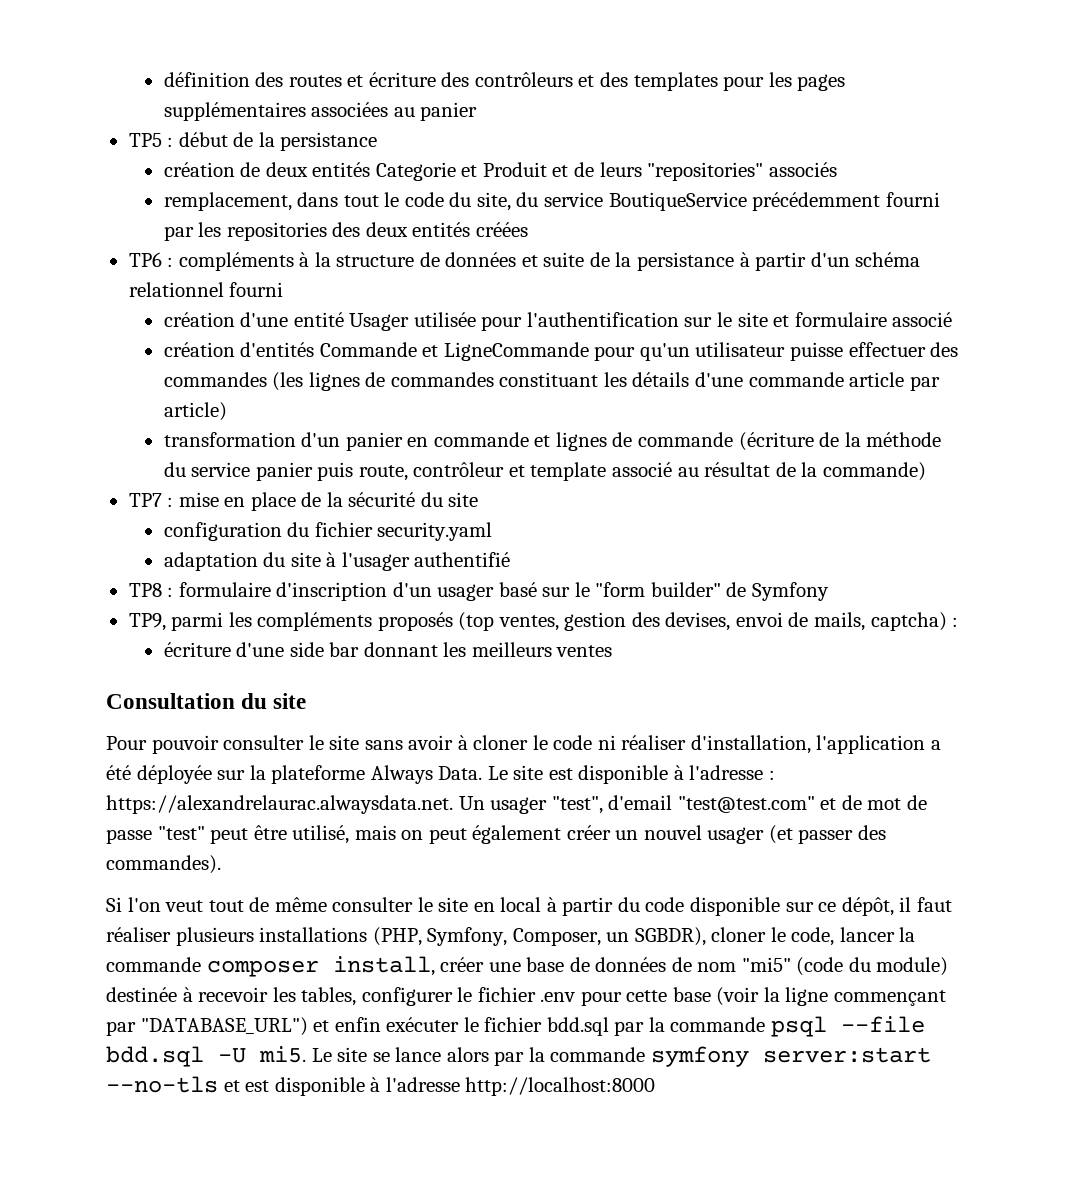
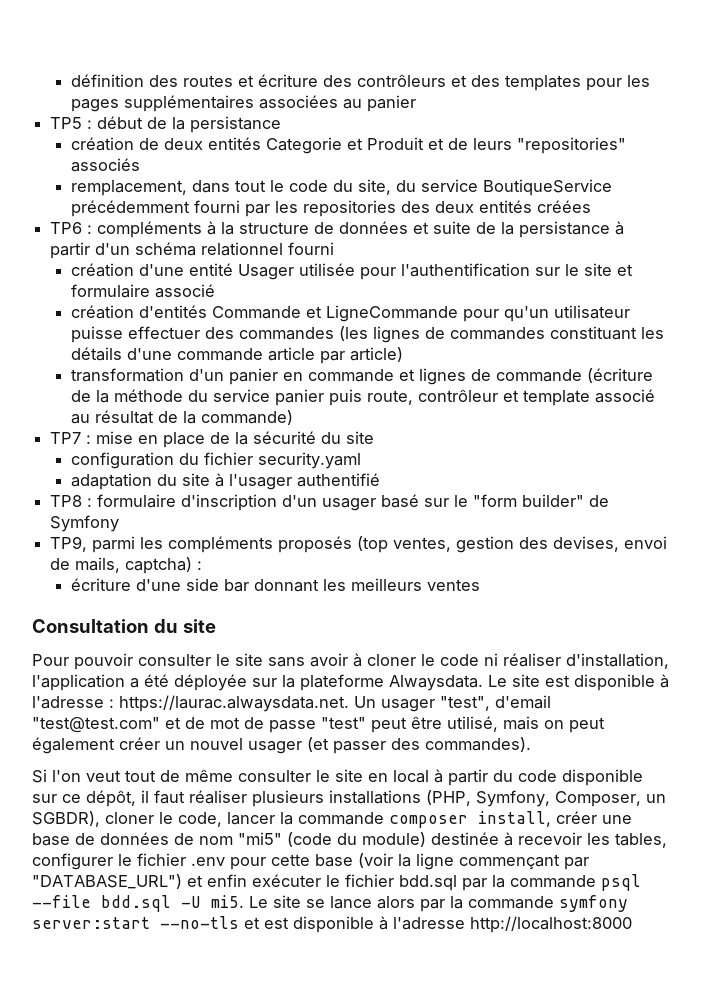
- Pour pouvoir consulter le site sans avoir à cloner le code ni réaliser d'installation, l'application a été déployée sur la plateforme Always Data.
+ Pour pouvoir consulter le site sans avoir à cloner le code ni réaliser d'installation, l'application a été déployée sur la plateforme Alwaysdata.
- Le site est disponible à l'adresse : https://alexandrelaurac.alwaysdata.net. Un usager "test", d'email "test@test.com" et de mot de passe "test" peut être utilisé, mais on peut également créer un nouvel usager (et passer des commandes).
+ Le site est disponible à l'adresse : https://laurac.alwaysdata.net. Un usager "test", d'email "test@test.com" et de mot de passe "test" peut être utilisé, mais on peut également créer un nouvel usager (et passer des commandes).

